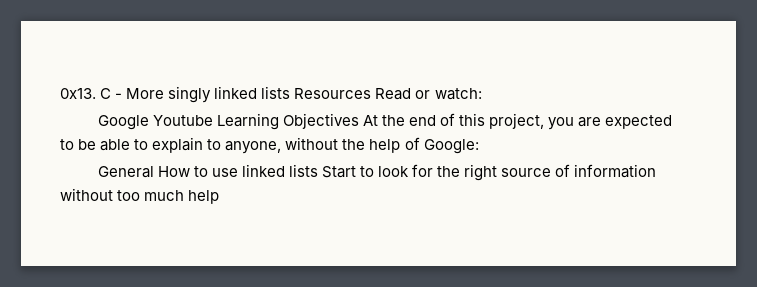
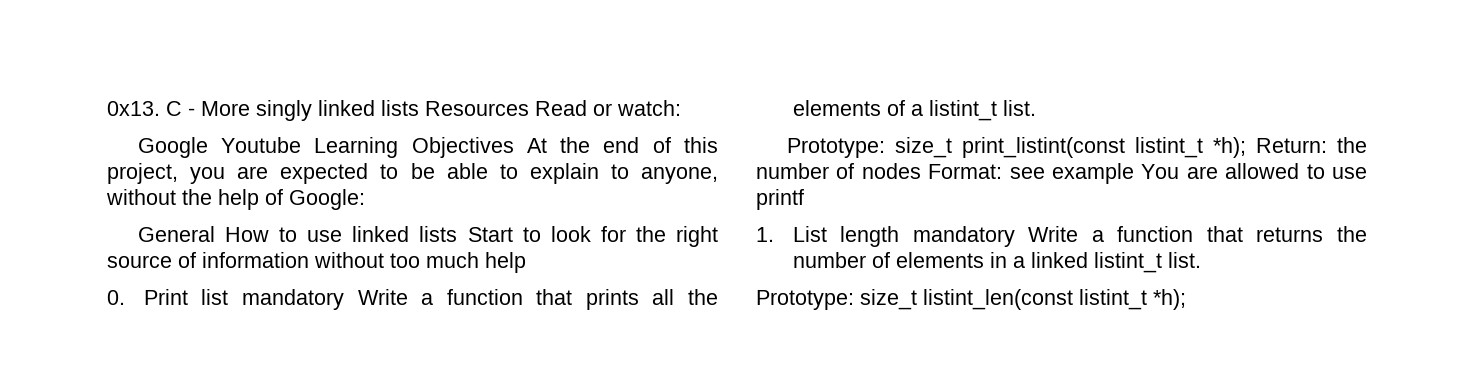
+ 0. Print list mandatory Write a function that prints all the elements of a listint_t list.
+ Prototype: size_t print_listint(const listint_t *h); Return: the number of nodes Format: see example You are allowed to use printf
+ 1. List length mandatory Write a function that returns the number of elements in a linked listint_t list.
+ Prototype: size_t listint_len(const listint_t *h);

